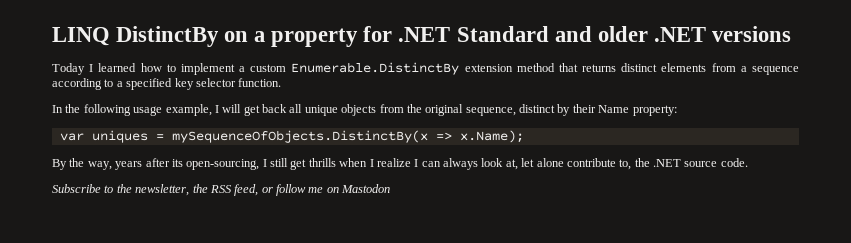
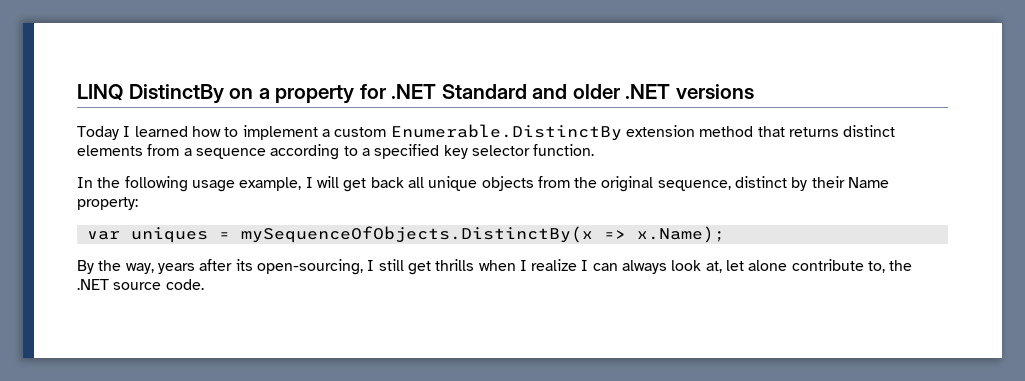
- Subscribe to the newsletter, the RSS feed, or follow me on Mastodon

